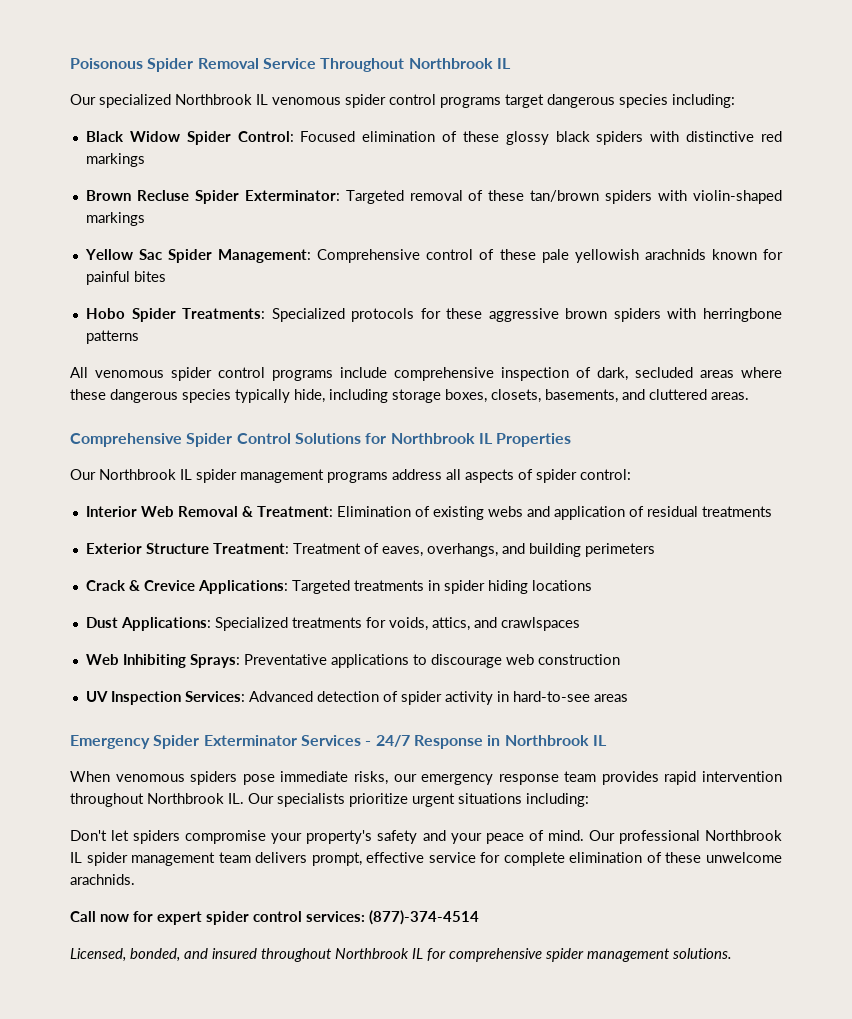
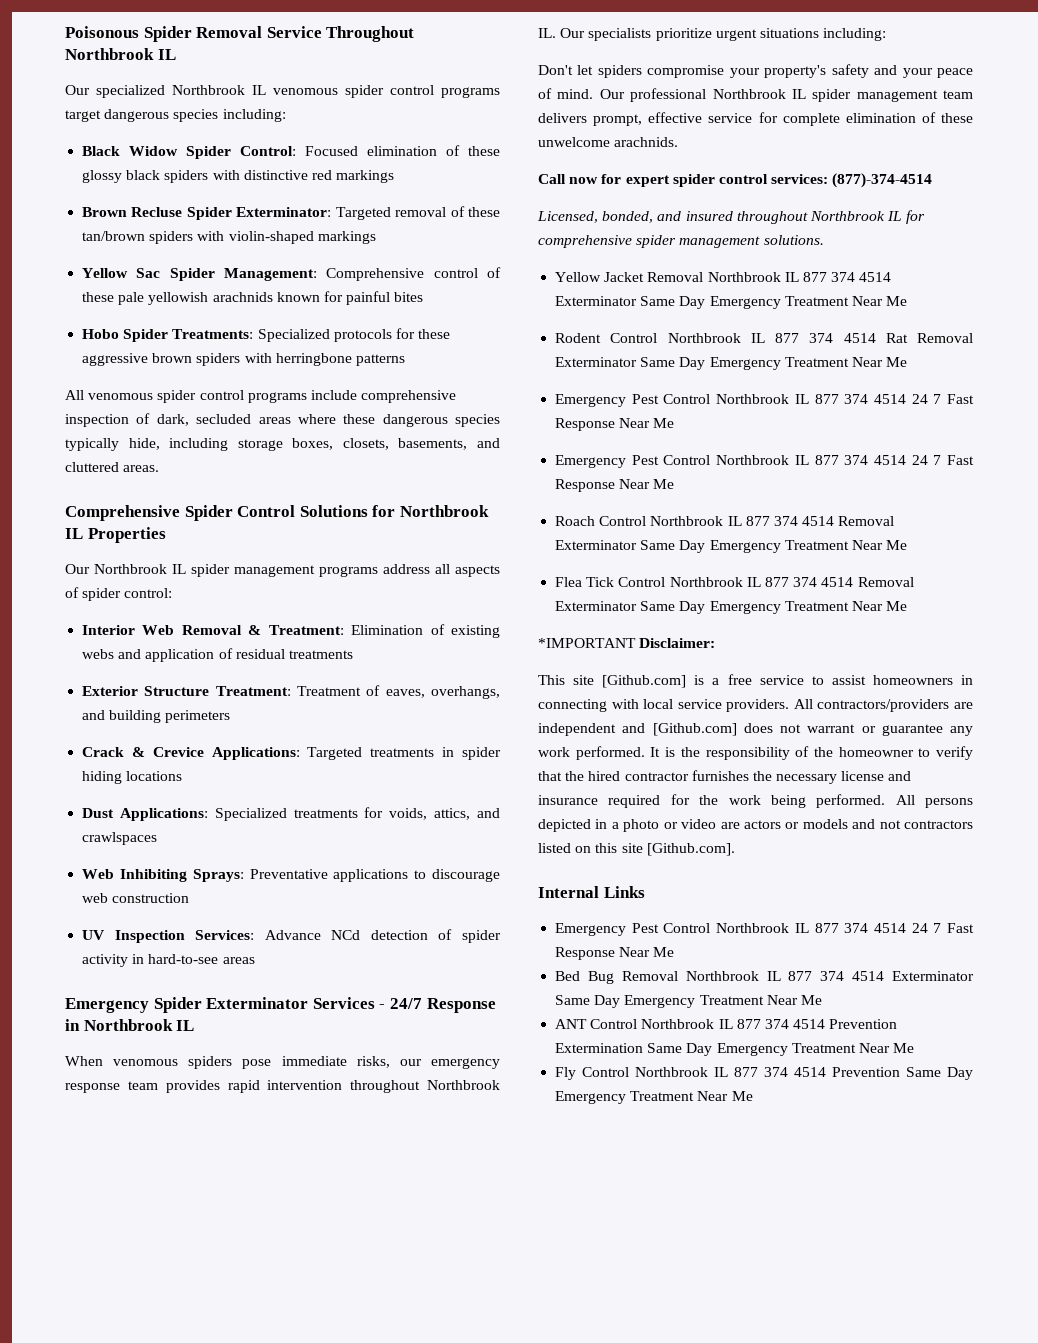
- UV Inspection Services: Advanced detection of spider activity in hard-to-see areas
+ UV Inspection Services: Advance NCd detection of spider activity in hard-to-see areas
+ Yellow Jacket Removal Northbrook IL 877 374 4514 Exterminator Same Day Emergency Treatment Near Me
+ Rodent Control Northbrook IL 877 374 4514 Rat Removal Exterminator Same Day Emergency Treatment Near Me
+ Emergency Pest Control Northbrook IL 877 374 4514 24 7 Fast Response Near Me
+ Emergency Pest Control Northbrook IL 877 374 4514 24 7 Fast Response Near Me
+ Roach Control Northbrook IL 877 374 4514 Removal Exterminator Same Day Emergency Treatment Near Me
+ Flea Tick Control Northbrook IL 877 374 4514 Removal Exterminator Same Day Emergency Treatment Near Me
+ *IMPORTANT Disclaimer:
+ This site [Github.com] is a free service to assist homeowners in connecting with local service providers. All contractors/providers are independent and [Github.com] does not warrant or guarantee any work performed. It is the responsibility of the homeowner to verify that the hired contractor furnishes the necessary license and insurance required for the work being performed. All persons depicted in a photo or video are actors or models and not contractors listed on this site [Github.com].
+ Internal Links
+ Emergency Pest Control Northbrook IL 877 374 4514 24 7 Fast Response Near Me
+ Bed Bug Removal Northbrook IL 877 374 4514 Exterminator Same Day Emergency Treatment Near Me
+ ANT Control Northbrook IL 877 374 4514 Prevention Extermination Same Day Emergency Treatment Near Me
+ Fly Control Northbrook IL 877 374 4514 Prevention Same Day Emergency Treatment Near Me

